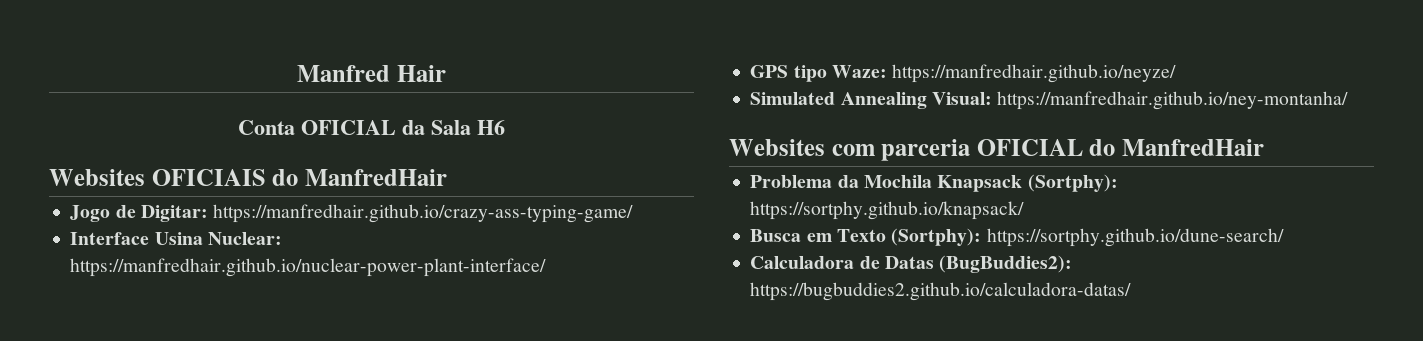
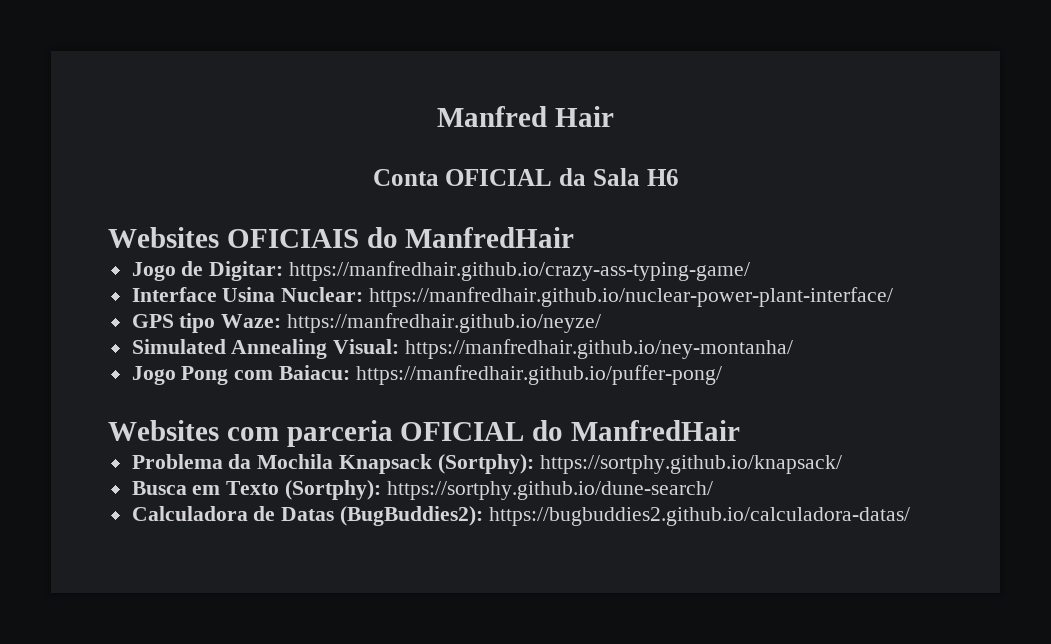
+ Jogo Pong com Baiacu: https://manfredhair.github.io/puffer-pong/

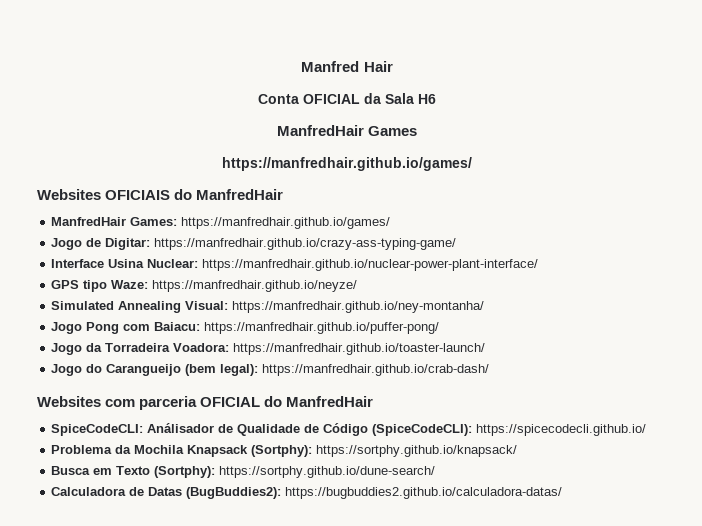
+ ManfredHair Games
+ https://manfredhair.github.io/games/
+ ManfredHair Games: https://manfredhair.github.io/games/
+ Jogo da Torradeira Voadora: https://manfredhair.github.io/toaster-launch/
+ Jogo do Carangueijo (bem legal): https://manfredhair.github.io/crab-dash/
+ SpiceCodeCLI: Análisador de Qualidade de Código (SpiceCodeCLI): https://spicecodecli.github.io/

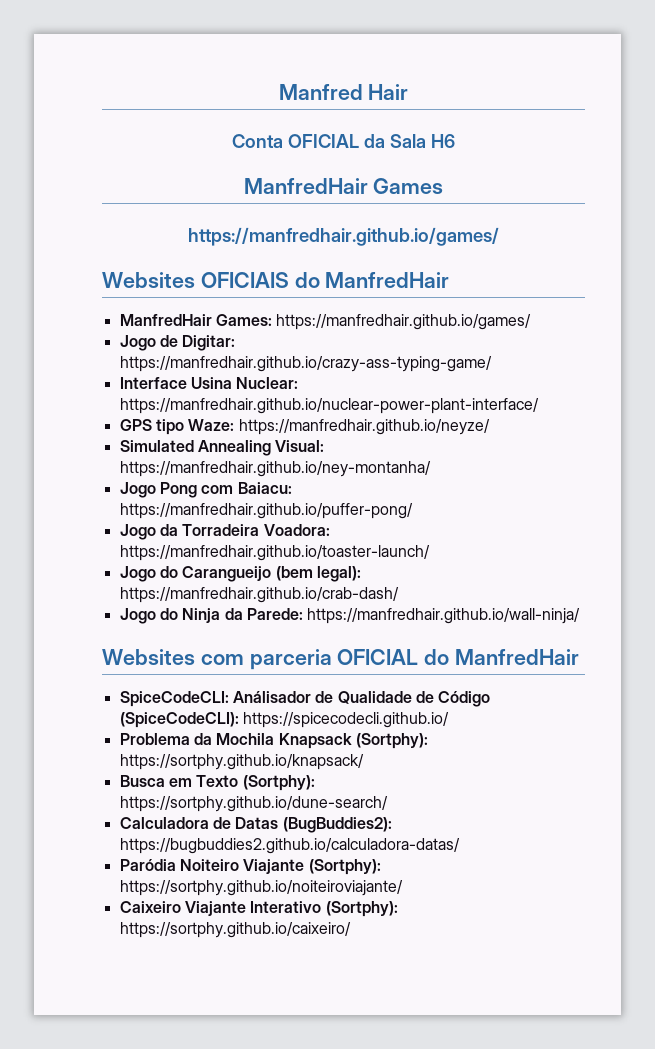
+ Jogo do Ninja da Parede: https://manfredhair.github.io/wall-ninja/
+ Paródia Noiteiro Viajante (Sortphy): https://sortphy.github.io/noiteiroviajante/
+ Caixeiro Viajante Interativo (Sortphy): https://sortphy.github.io/caixeiro/

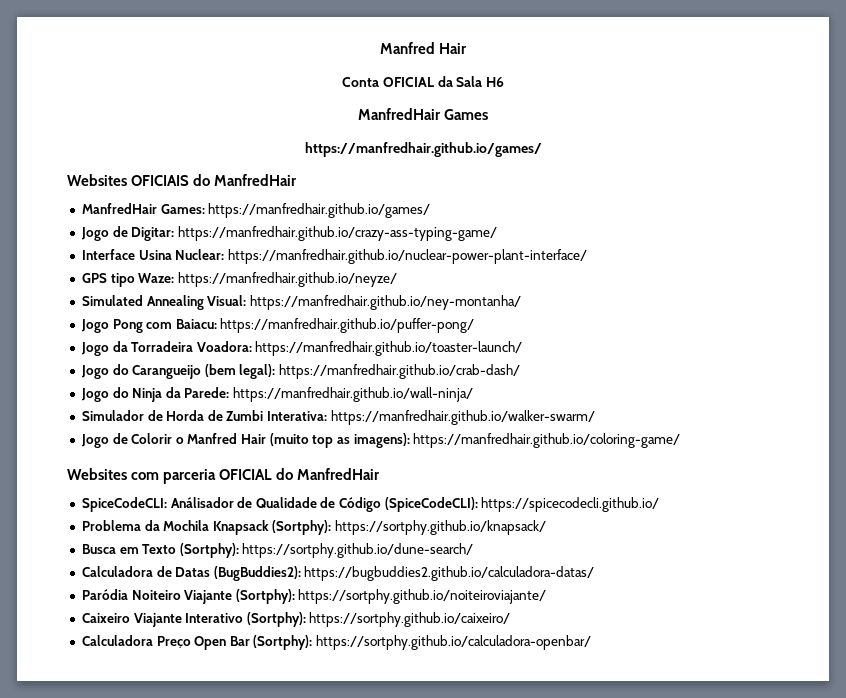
+ Simulador de Horda de Zumbi Interativa: https://manfredhair.github.io/walker-swarm/
+ Jogo de Colorir o Manfred Hair (muito top as imagens): https://manfredhair.github.io/coloring-game/
+ Calculadora Preço Open Bar (Sortphy): https://sortphy.github.io/calculadora-openbar/

